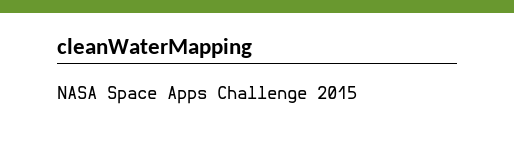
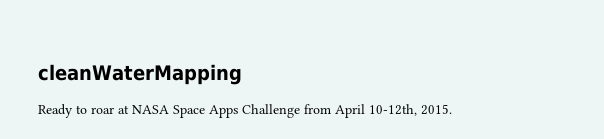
- NASA Space Apps Challenge 2015
+ Ready to roar at NASA Space Apps Challenge from April 10-12th, 2015.

